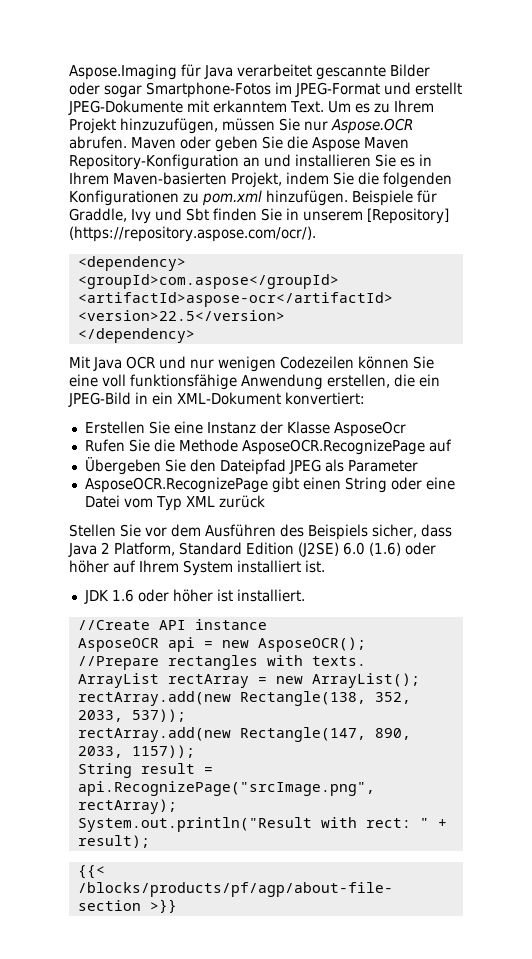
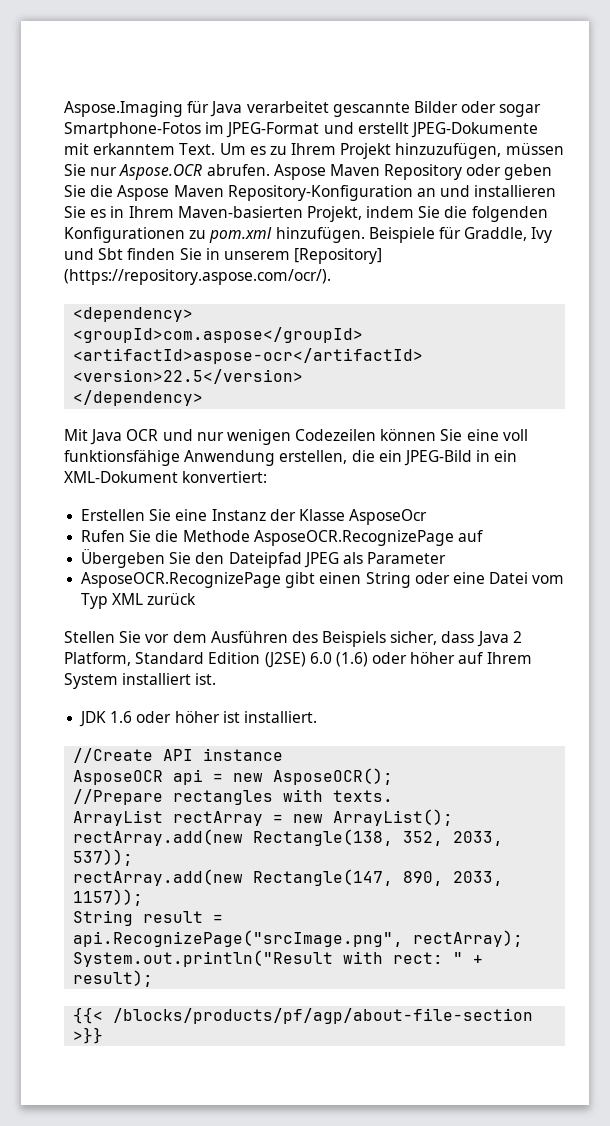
- Maven oder geben Sie die Aspose Maven Repository-Konfiguration an und installieren Sie es in Ihrem Maven-basierten Projekt, indem Sie die folgenden Konfigurationen zu pom.xml hinzufügen.
+ Aspose Maven Repository oder geben Sie die Aspose Maven Repository-Konfiguration an und installieren Sie es in Ihrem Maven-basierten Projekt, indem Sie die folgenden Konfigurationen zu pom.xml hinzufügen.

